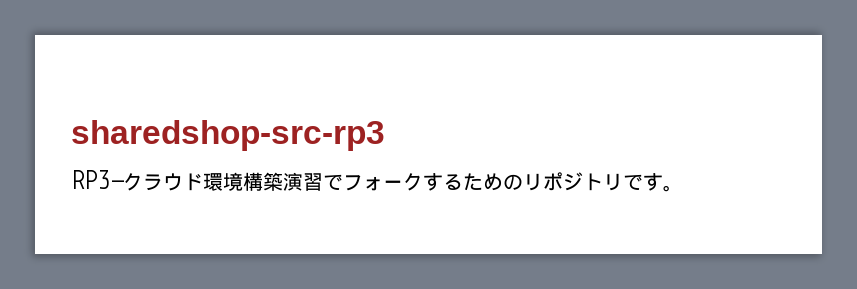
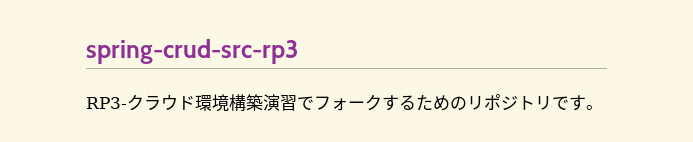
- sharedshop-src-rp3
+ spring-crud-src-rp3

